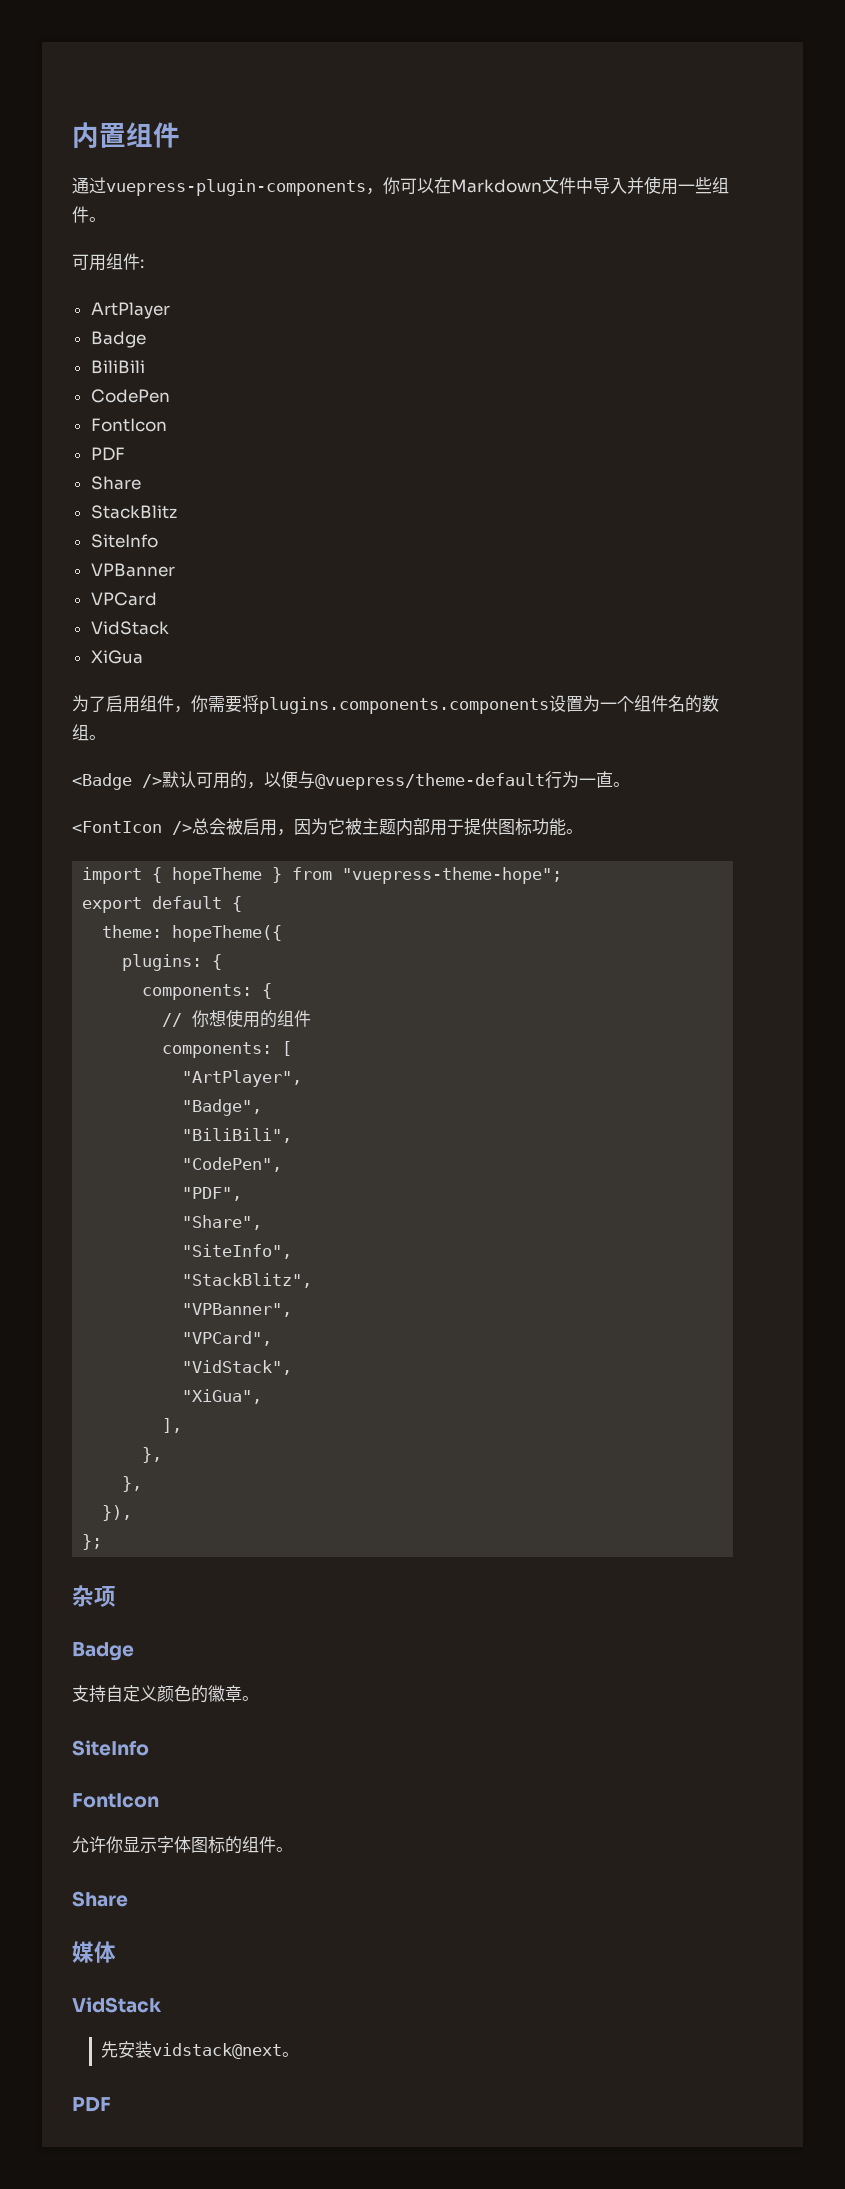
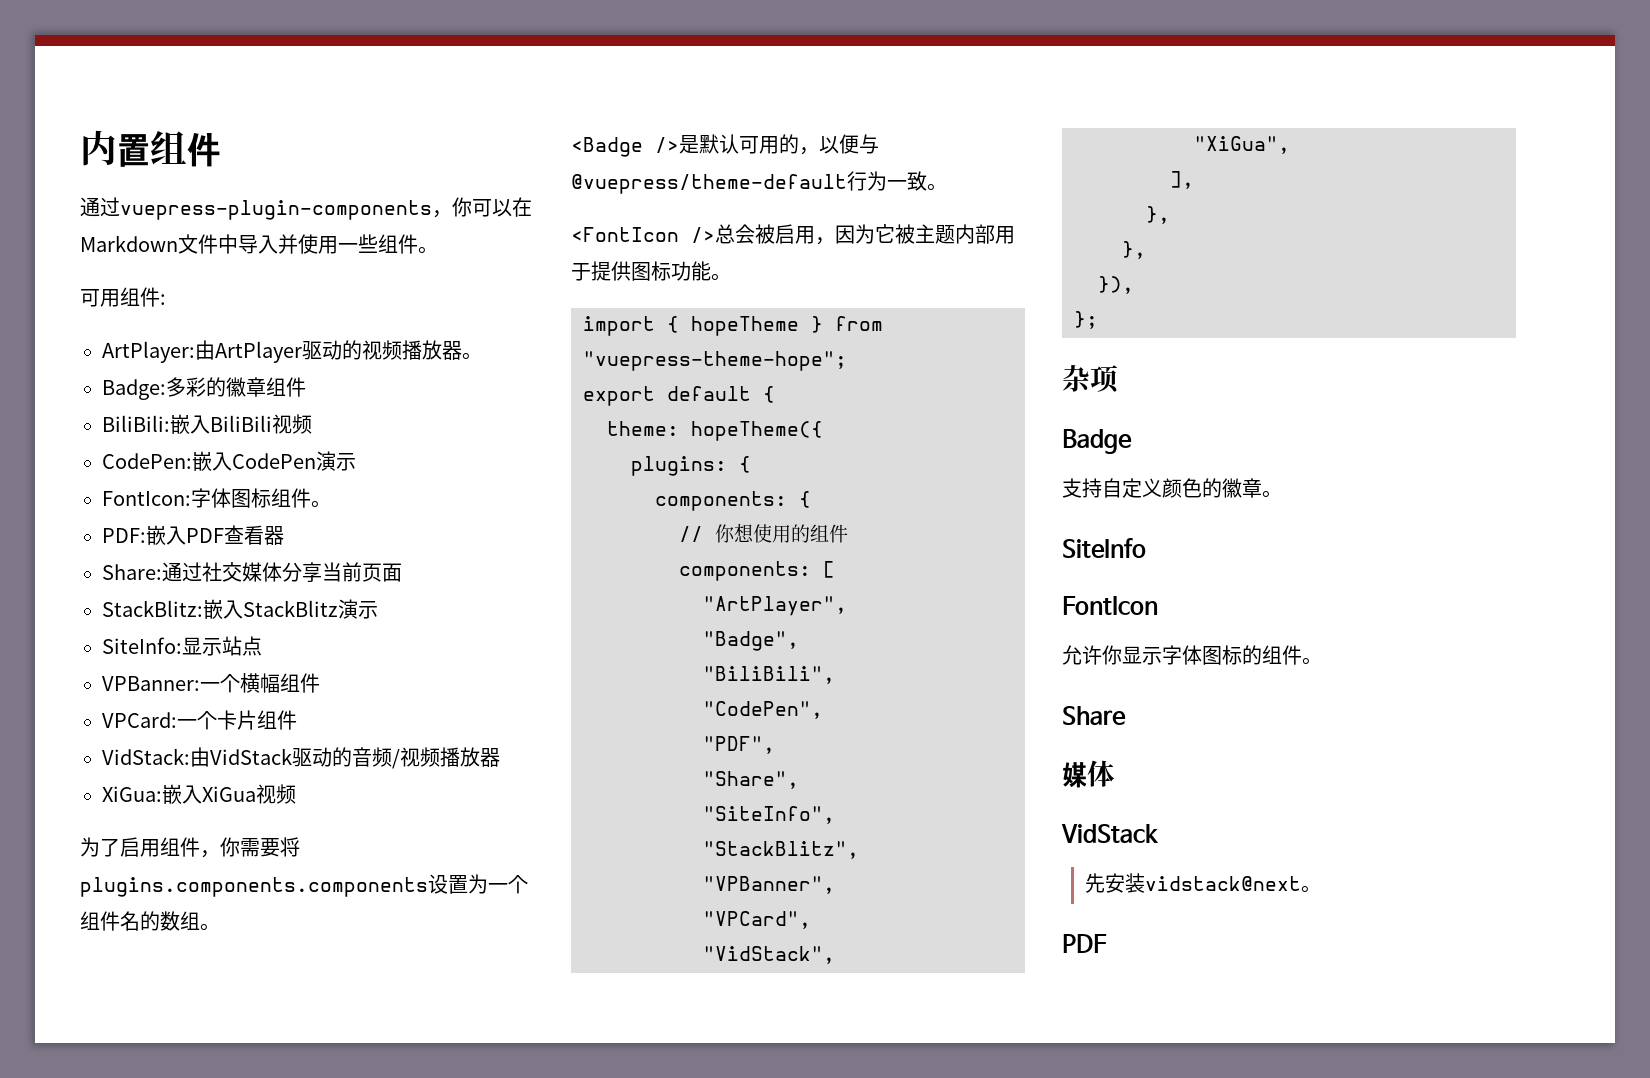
- ArtPlayer
- Badge
- BiliBili
- CodePen
- FontIcon
- PDF
- Share
- StackBlitz
- SiteInfo
- VPBanner
- VPCard
- VidStack
- XiGua
+ ArtPlayer:由ArtPlayer驱动的视频播放器。
+ Badge:多彩的徽章组件
+ BiliBili:嵌入BiliBili视频
+ CodePen:嵌入CodePen演示
+ FontIcon:字体图标组件。
+ PDF:嵌入PDF查看器
+ Share:通过社交媒体分享当前页面
+ StackBlitz:嵌入StackBlitz演示
+ SiteInfo:显示站点
+ VPBanner:一个横幅组件
+ VPCard:一个卡片组件
+ VidStack:由VidStack驱动的音频/视频播放器
+ XiGua:嵌入XiGua视频
- <Badge />默认可用的，以便与@vuepress/theme-default行为一直。
+ <Badge />是默认可用的，以便与@vuepress/theme-default行为一致。

